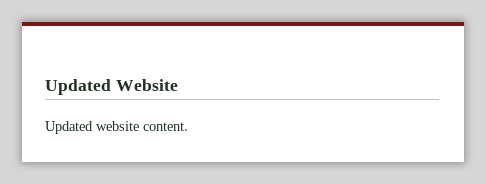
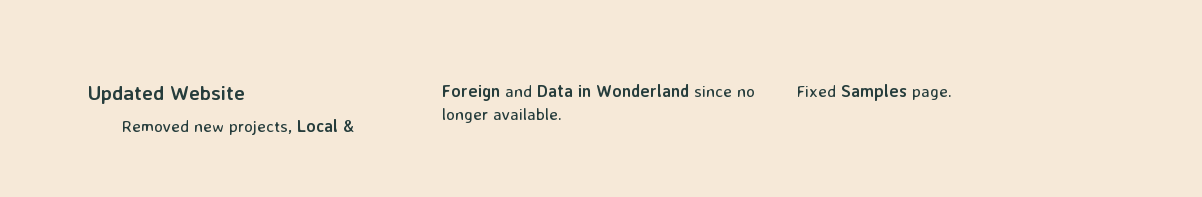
- Updated website content.
+ Removed new projects, Local & Foreign and Data in Wonderland since no longer available.
+ Fixed Samples page.

